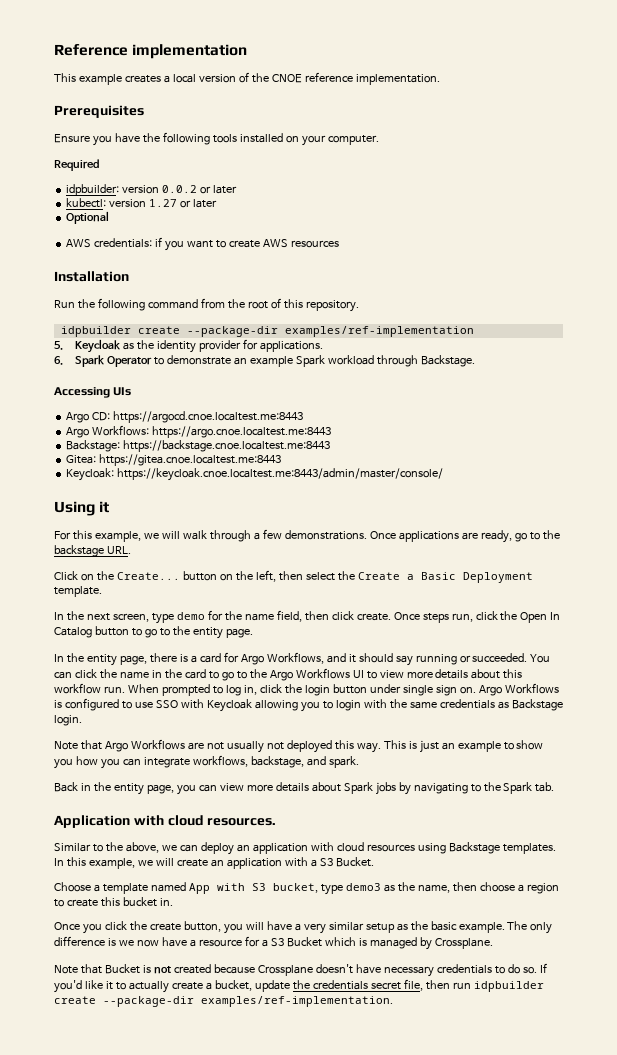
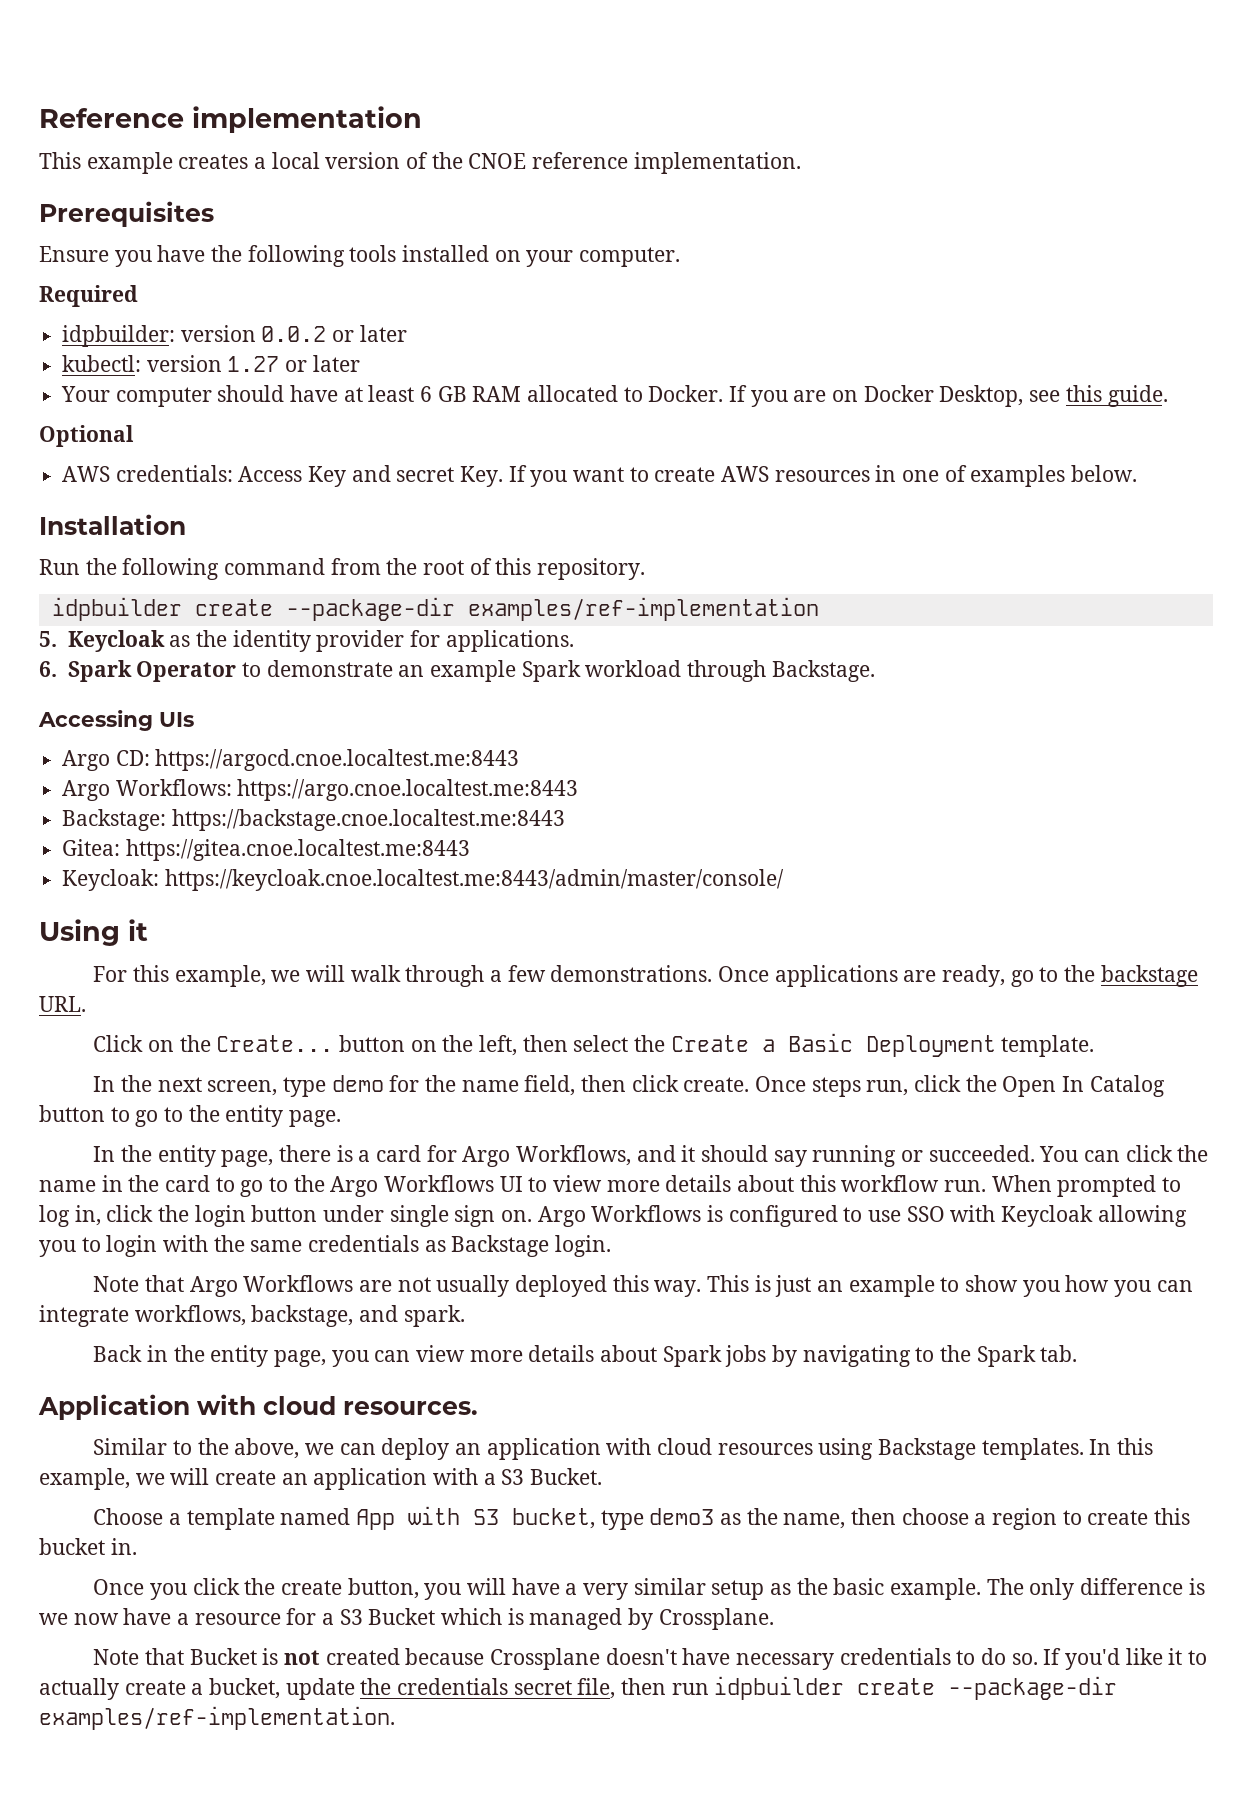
+ Your computer should have at least 6 GB RAM allocated to Docker. If you are on Docker Desktop, see this guide.
  Optional
- AWS credentials: if you want to create AWS resources
+ AWS credentials: Access Key and secret Key. If you want to create AWS resources in one of examples below.
- Note that Argo Workflows are not usually not deployed this way.
+ Note that Argo Workflows are not usually deployed this way.

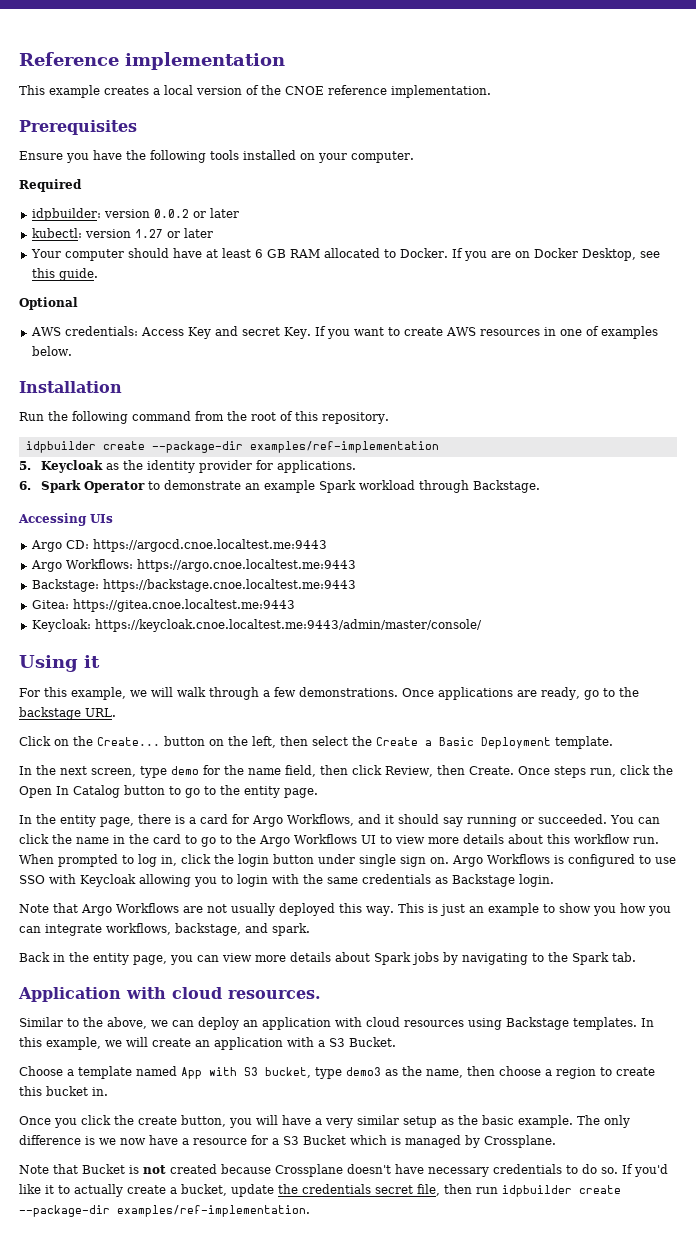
- Argo CD: https://argocd.cnoe.localtest.me:8443
+ Argo CD: https://argocd.cnoe.localtest.me:9443
- Argo Workflows: https://argo.cnoe.localtest.me:8443
+ Argo Workflows: https://argo.cnoe.localtest.me:9443
- Backstage: https://backstage.cnoe.localtest.me:8443
+ Backstage: https://backstage.cnoe.localtest.me:9443
- Gitea: https://gitea.cnoe.localtest.me:8443
+ Gitea: https://gitea.cnoe.localtest.me:9443
- Keycloak: https://keycloak.cnoe.localtest.me:8443/admin/master/console/
+ Keycloak: https://keycloak.cnoe.localtest.me:9443/admin/master/console/
- In the next screen, type demo for the name field, then click create.
+ In the next screen, type demo for the name field, then click Review, then Create.

